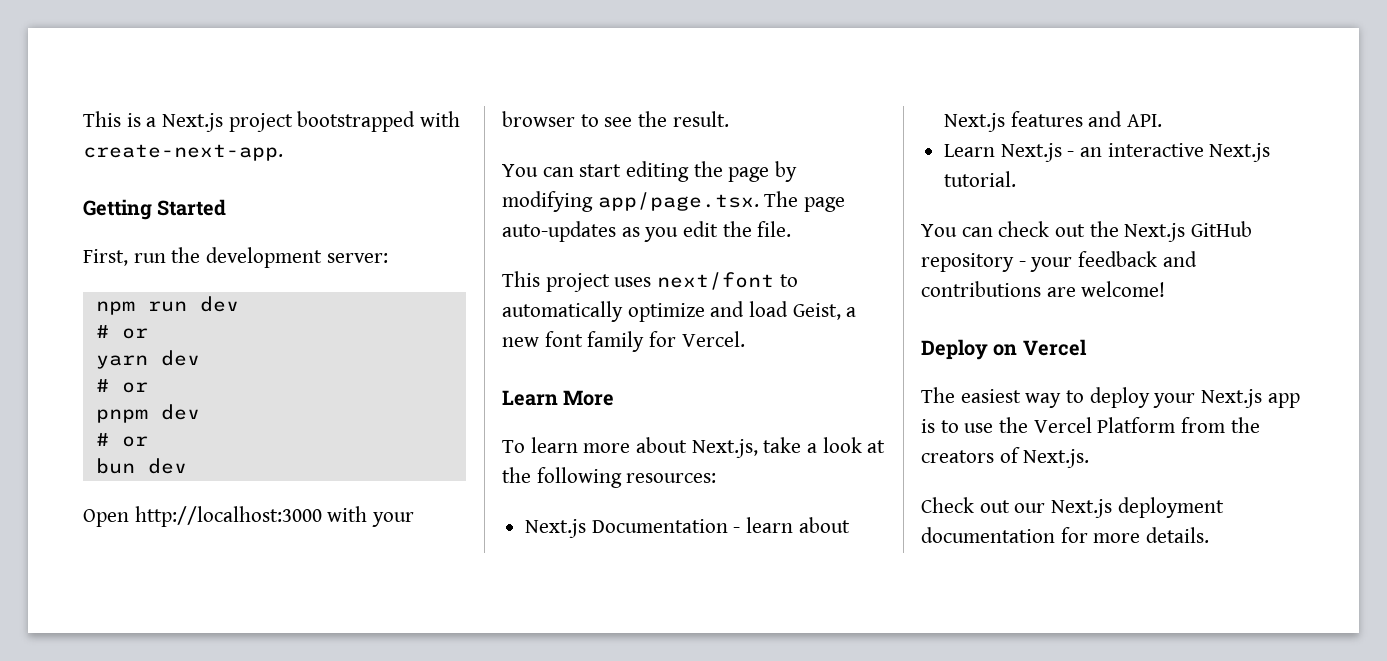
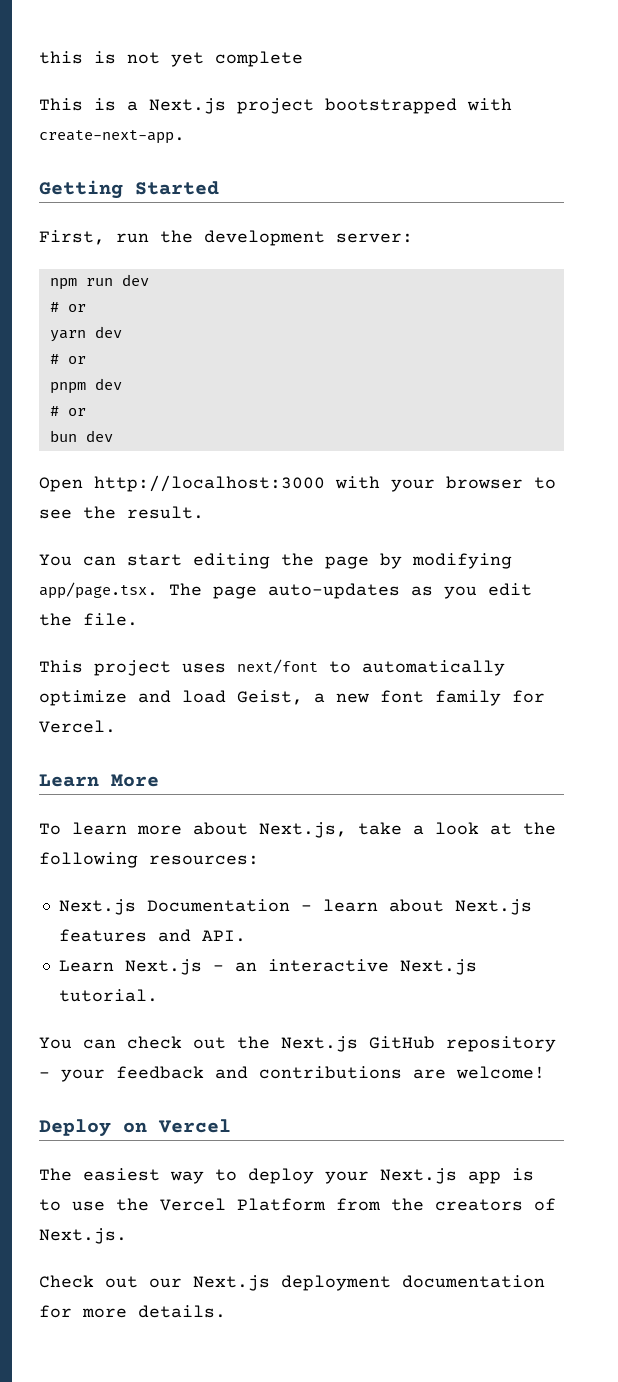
+ this is not yet complete

